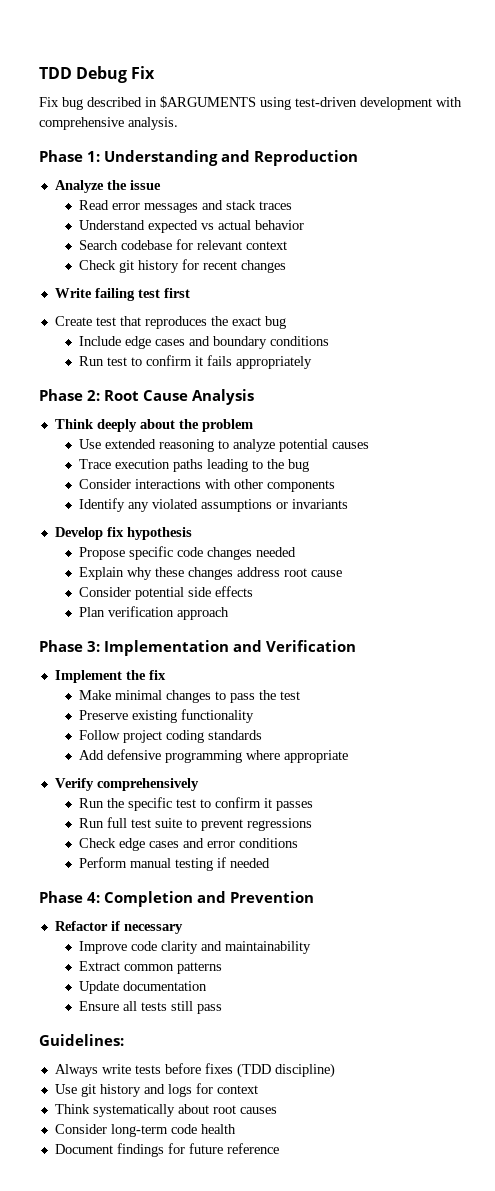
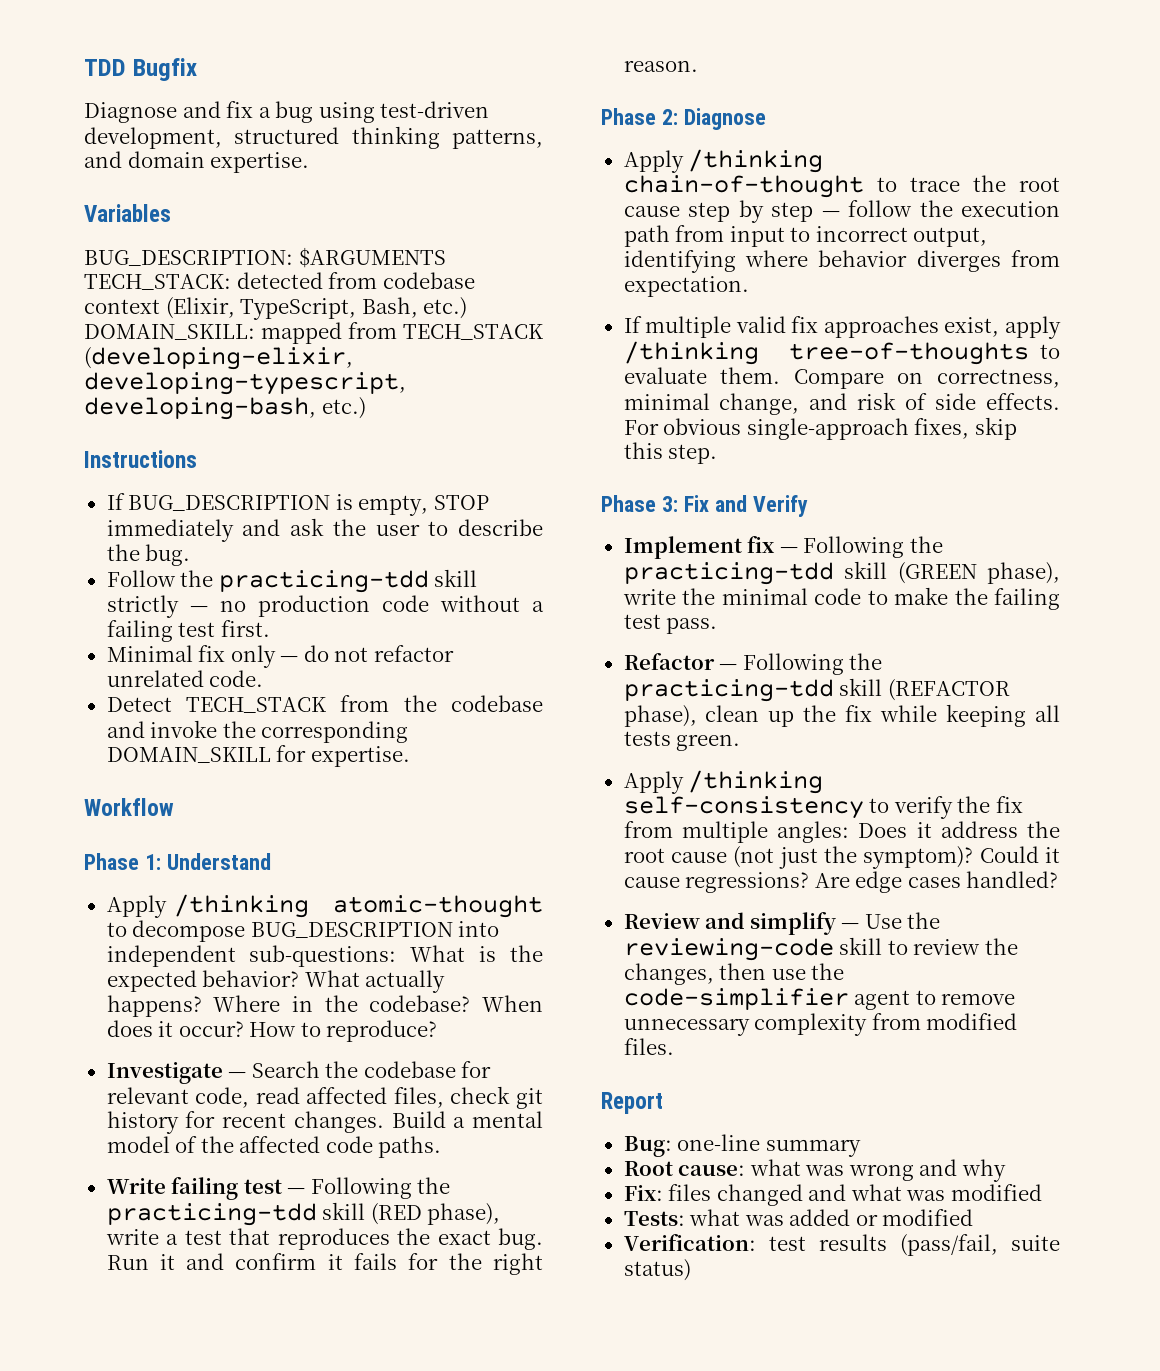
- TDD Debug Fix
- Fix bug described in $ARGUMENTS using test-driven development with comprehensive analysis.
- Phase 1: Understanding and Reproduction
- Analyze the issue
- Read error messages and stack traces
- Understand expected vs actual behavior
- Search codebase for relevant context
- Check git history for recent changes
- Write failing test first
- Create test that reproduces the exact bug
- Include edge cases and boundary conditions
- Run test to confirm it fails appropriately
- Phase 2: Root Cause Analysis
- Think deeply about the problem
- Use extended reasoning to analyze potential causes
- Trace execution paths leading to the bug
- Consider interactions with other components
- Identify any violated assumptions or invariants
- Develop fix hypothesis
- Propose specific code changes needed
- Explain why these changes address root cause
- Consider potential side effects
- Plan verification approach
- Phase 3: Implementation and Verification
- Implement the fix
- Make minimal changes to pass the test
- Preserve existing functionality
- Follow project coding standards
- Add defensive programming where appropriate
- Verify comprehensively
- Run the specific test to confirm it passes
- Run full test suite to prevent regressions
- Check edge cases and error conditions
- Perform manual testing if needed
- Phase 4: Completion and Prevention
- Refactor if necessary
- Improve code clarity and maintainability
- Extract common patterns
- Update documentation
- Ensure all tests still pass
- Guidelines:
- Always write tests before fixes (TDD discipline)
- Use git history and logs for context
- Think systematically about root causes
- Consider long-term code health
- Document findings for future reference
+ TDD Bugfix
+ Diagnose and fix a bug using test-driven development, structured thinking patterns, and domain expertise.
+ Variables
+ BUG_DESCRIPTION: $ARGUMENTS TECH_STACK: detected from codebase context (Elixir, TypeScript, Bash, etc.) DOMAIN_SKILL: mapped from TECH_STACK (developing-elixir, developing-typescript, developing-bash, etc.)
+ Instructions
+ If BUG_DESCRIPTION is empty, STOP immediately and ask the user to describe the bug.
+ Follow the practicing-tdd skill strictly — no production code without a failing test first.
+ Minimal fix only — do not refactor unrelated code.
+ Detect TECH_STACK from the codebase and invoke the corresponding DOMAIN_SKILL for expertise.
+ Workflow
+ Phase 1: Understand
+ Apply /thinking atomic-thought to decompose BUG_DESCRIPTION into independent sub-questions: What is the expected behavior? What actually happens? Where in the codebase? When does it occur? How to reproduce?
+ Investigate — Search the codebase for relevant code, read affected files, check git history for recent changes. Build a mental model of the affected code paths.
+ Write failing test — Following the practicing-tdd skill (RED phase), write a test that reproduces the exact bug. Run it and confirm it fails for the right reason.
+ Phase 2: Diagnose
+ Apply /thinking chain-of-thought to trace the root cause step by step — follow the execution path from input to incorrect output, identifying where behavior diverges from expectation.
+ If multiple valid fix approaches exist, apply /thinking tree-of-thoughts to evaluate them. Compare on correctness, minimal change, and risk of side effects. For obvious single-approach fixes, skip this step.
+ Phase 3: Fix and Verify
+ Implement fix — Following the practicing-tdd skill (GREEN phase), write the minimal code to make the failing test pass.
+ Refactor — Following the practicing-tdd skill (REFACTOR phase), clean up the fix while keeping all tests green.
+ Apply /thinking self-consistency to verify the fix from multiple angles: Does it address the root cause (not just the symptom)? Could it cause regressions? Are edge cases handled?
+ Review and simplify — Use the reviewing-code skill to review the changes, then use the code-simplifier agent to remove unnecessary complexity from modified files.
+ Report
+ Bug: one-line summary
+ Root cause: what was wrong and why
+ Fix: files changed and what was modified
+ Tests: what was added or modified
+ Verification: test results (pass/fail, suite status)

